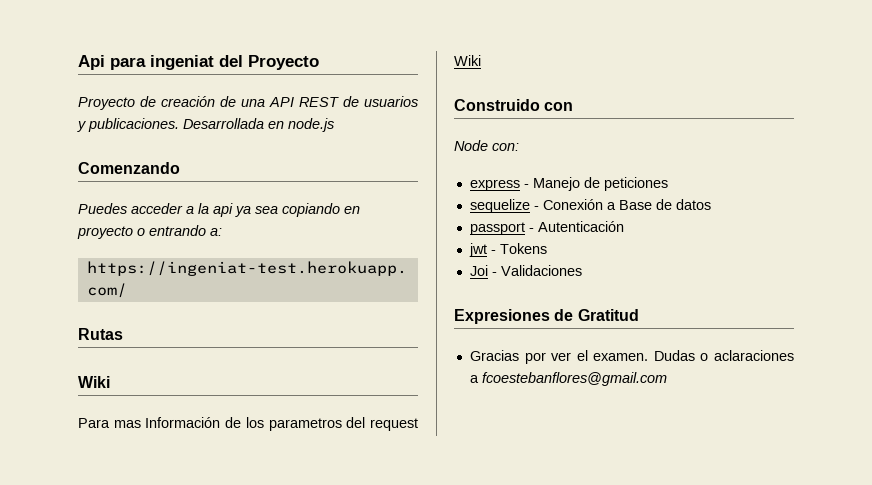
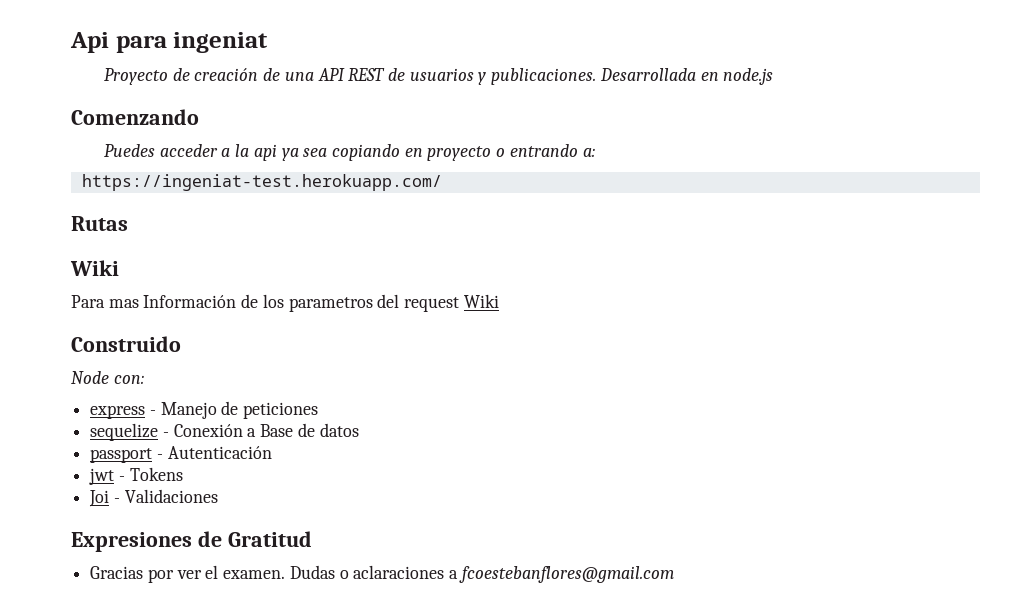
- Api para ingeniat del Proyecto
+ Api para ingeniat
- Construido con
+ Construido

